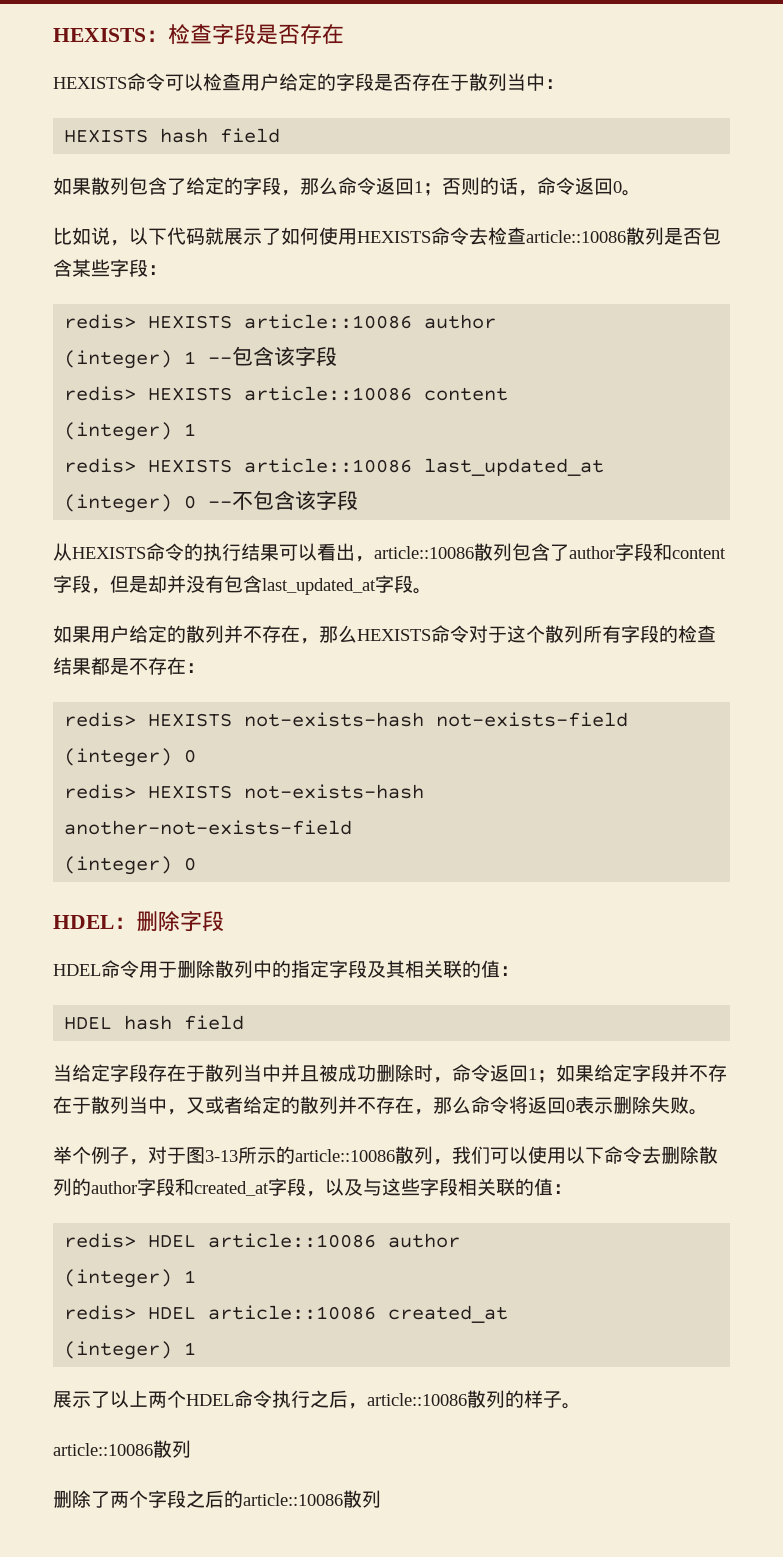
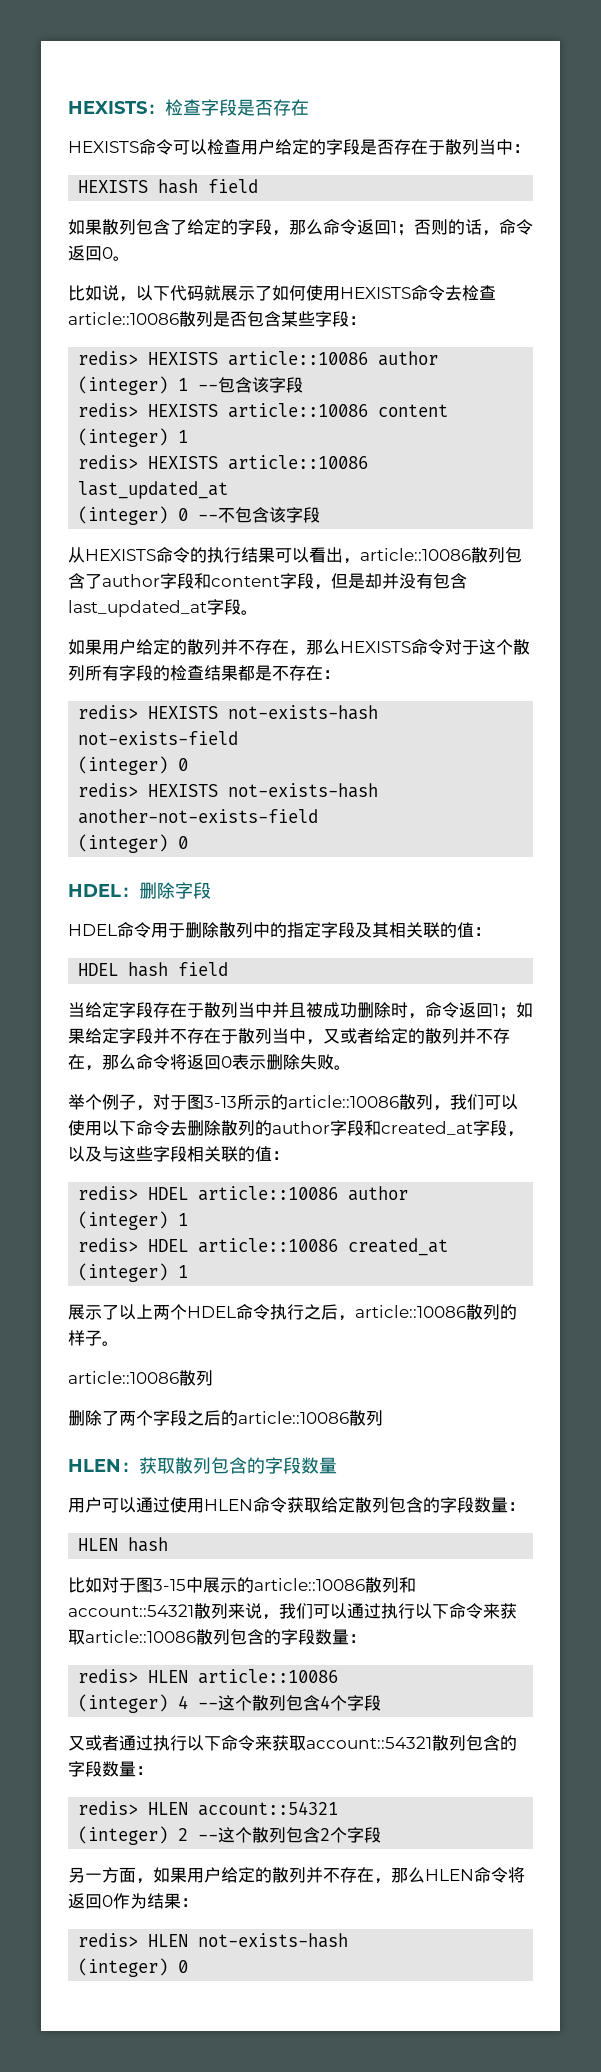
+ HLEN：获取散列包含的字段数量
+ 用户可以通过使用HLEN命令获取给定散列包含的字段数量：
+ HLEN hash
+ 比如对于图3-15中展示的article::10086散列和account::54321散列来说，我们可以通过执行以下命令来获取article::10086散列包含的字段数量：
+ redis> HLEN article::10086
+ (integer) 4 --这个散列包含4个字段
+ 又或者通过执行以下命令来获取account::54321散列包含的字段数量：
+ redis> HLEN account::54321
+ (integer) 2 --这个散列包含2个字段
+ 另一方面，如果用户给定的散列并不存在，那么HLEN命令将返回0作为结果：
+ redis> HLEN not-exists-hash
+ (integer) 0

